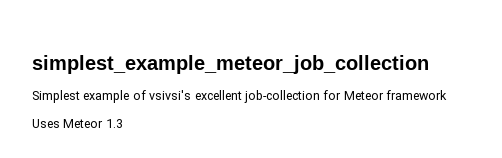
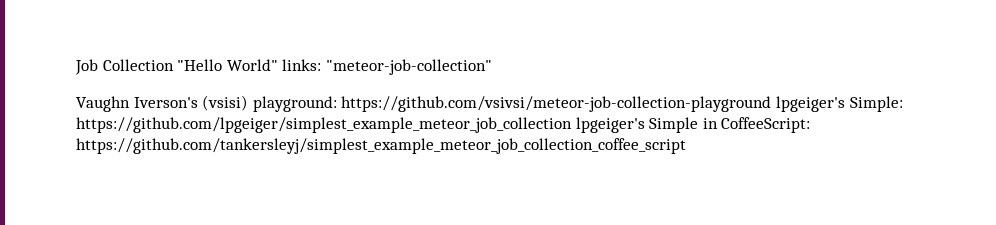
- simplest_example_meteor_job_collection
- Simplest example of vsivsi's excellent job-collection for Meteor framework
- Uses Meteor 1.3
+ Job Collection "Hello World" links: "meteor-job-collection"
+ Vaughn Iverson's (vsisi) playground: https://github.com/vsivsi/meteor-job-collection-playground lpgeiger's Simple: https://github.com/lpgeiger/simplest_example_meteor_job_collection lpgeiger's Simple in CoffeeScript: https://github.com/tankersleyj/simplest_example_meteor_job_collection_coffee_script

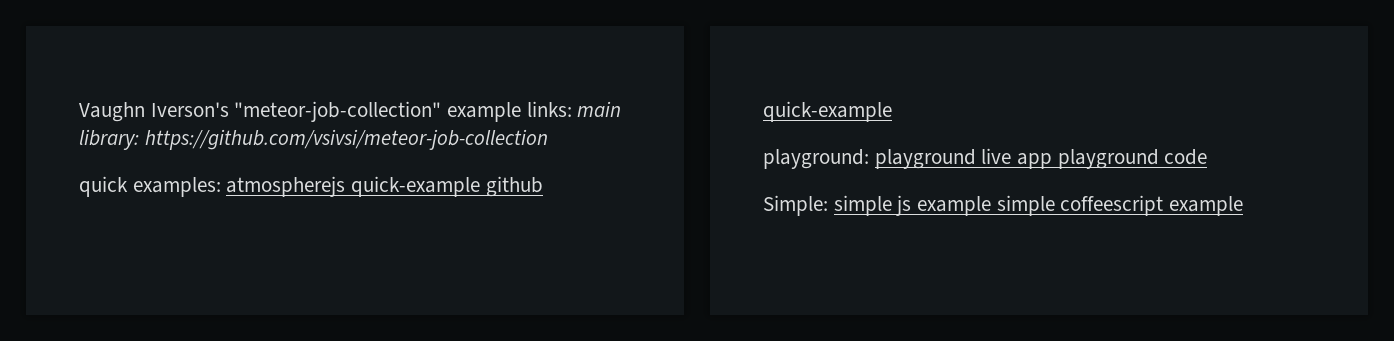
- Job Collection "Hello World" links: "meteor-job-collection"
- Vaughn Iverson's (vsisi) playground: https://github.com/vsivsi/meteor-job-collection-playground lpgeiger's Simple: https://github.com/lpgeiger/simplest_example_meteor_job_collection lpgeiger's Simple in CoffeeScript: https://github.com/tankersleyj/simplest_example_meteor_job_collection_coffee_script
+ Vaughn Iverson's "meteor-job-collection" example links: main library: https://github.com/vsivsi/meteor-job-collection
+ quick examples: atmospherejs quick-example github quick-example
+ playground: playground live app playground code
+ Simple: simple js example simple coffeescript example

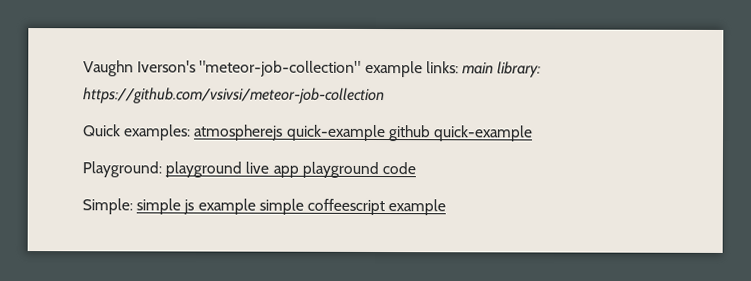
- quick examples: atmospherejs quick-example github quick-example
+ Quick examples: atmospherejs quick-example github quick-example
- playground: playground live app playground code
+ Playground: playground live app playground code

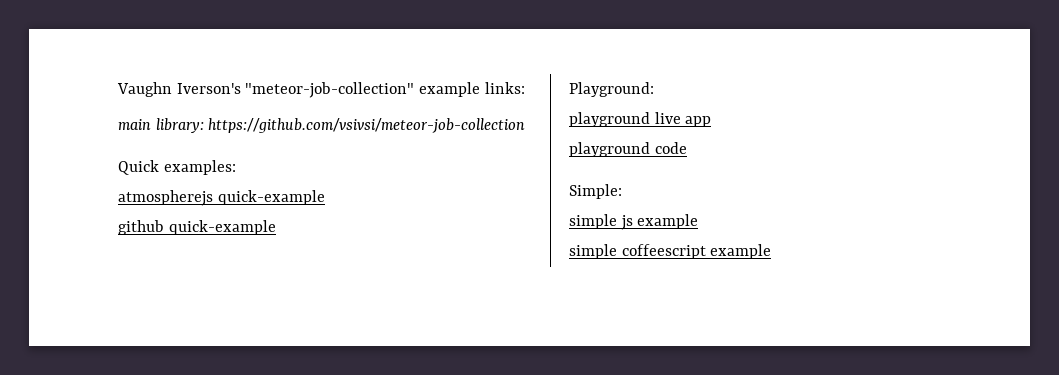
- Vaughn Iverson's "meteor-job-collection" example links: main library: https://github.com/vsivsi/meteor-job-collection
+ Vaughn Iverson's "meteor-job-collection" example links:
+ main library: https://github.com/vsivsi/meteor-job-collection
- Quick examples: atmospherejs quick-example github quick-example
+ Quick examples:
+ atmospherejs quick-example
+ github quick-example
- Playground: playground live app playground code
+ Playground:
+ playground live app
+ playground code
- Simple: simple js example simple coffeescript example
+ Simple:
+ simple js example
+ simple coffeescript example

